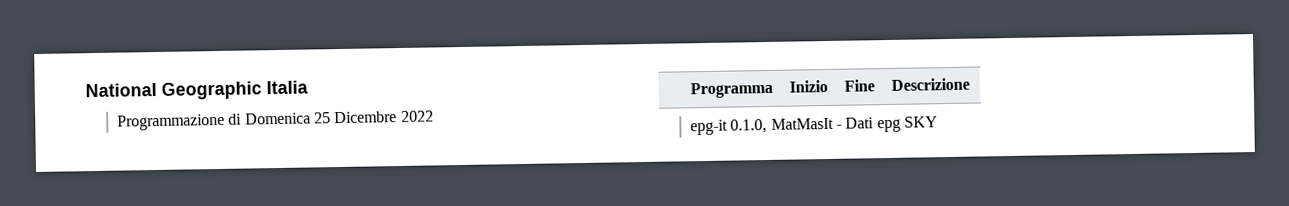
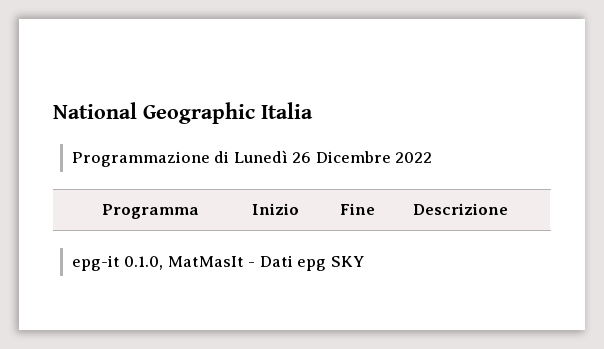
- Programmazione di Domenica 25 Dicembre 2022
+ Programmazione di Lunedì 26 Dicembre 2022

